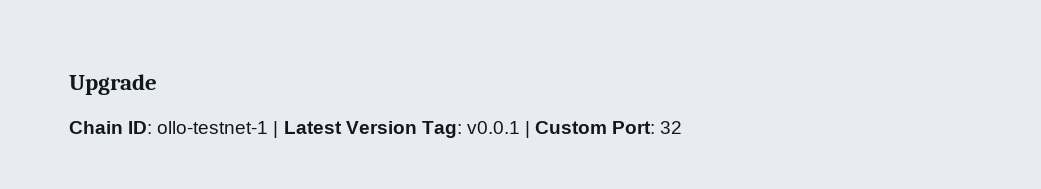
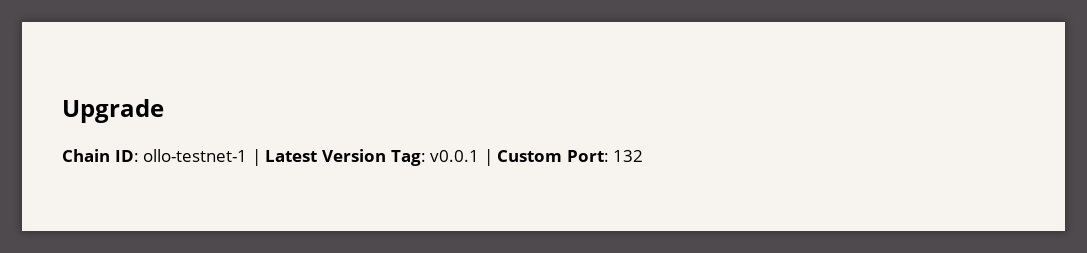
- Chain ID: ollo-testnet-1 | Latest Version Tag: v0.0.1 | Custom Port: 32
+ Chain ID: ollo-testnet-1 | Latest Version Tag: v0.0.1 | Custom Port: 132

